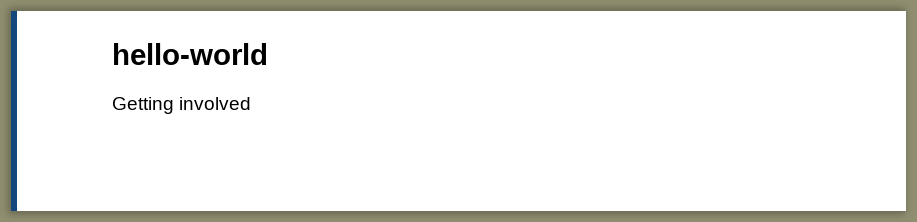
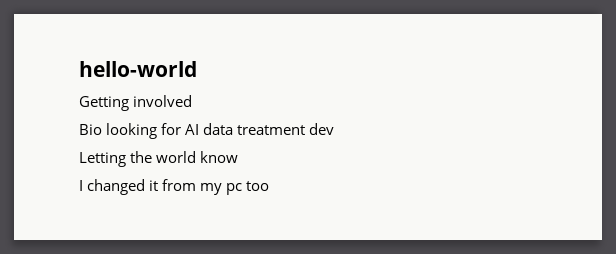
+ Bio looking for AI data treatment dev
+ Letting the world know
+ I changed it from my pc too

